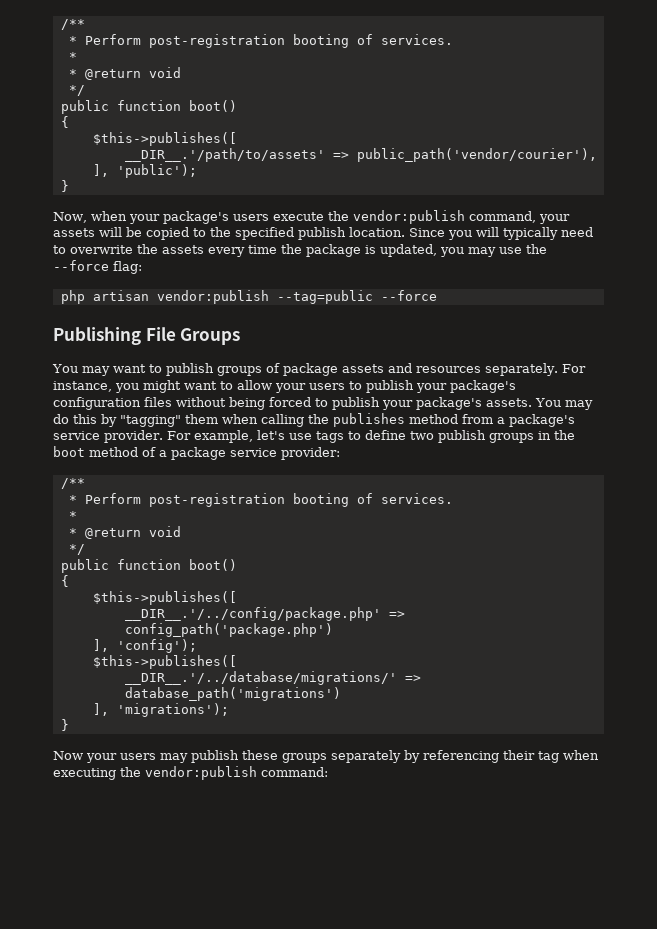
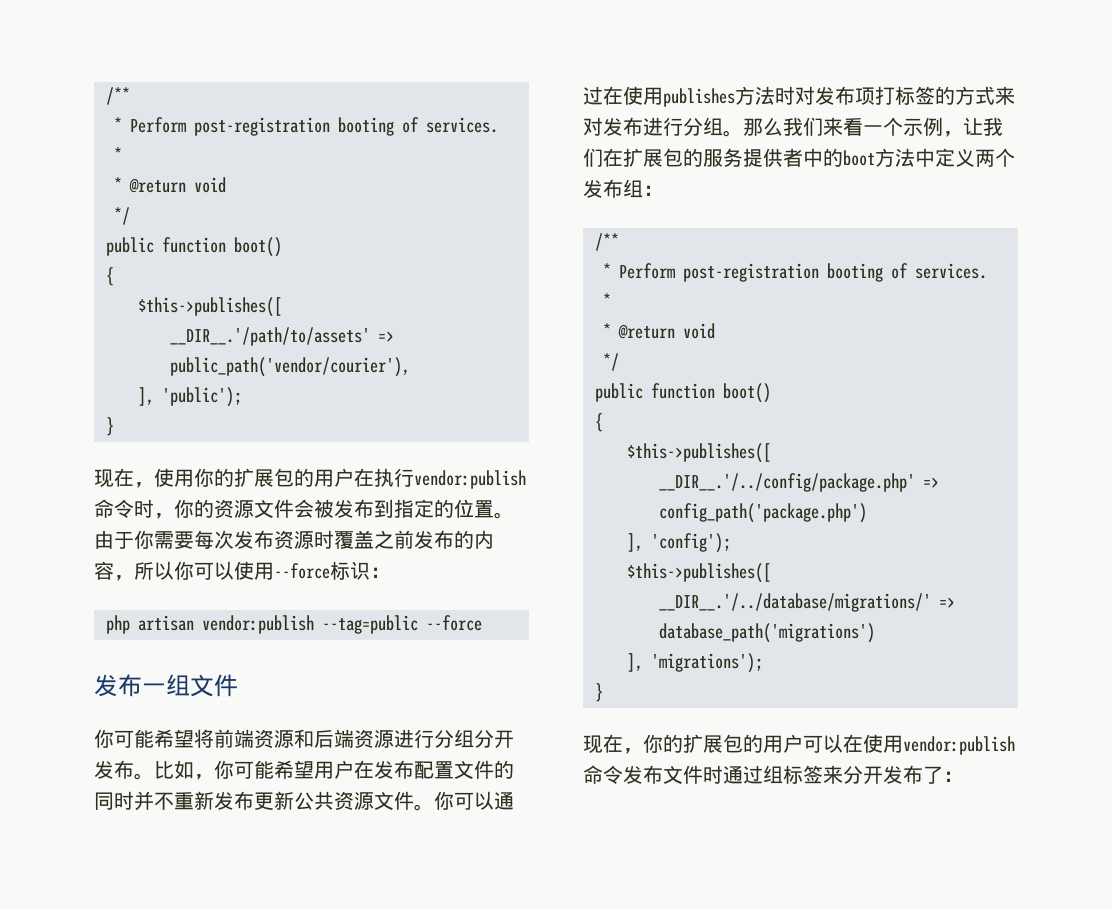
- Now, when your package's users execute the vendor:publish command, your assets will be copied to the specified publish location. Since you will typically need to overwrite the assets every time the package is updated, you may use the --force flag:
+ 现在，使用你的扩展包的用户在执行vendor:publish命令时，你的资源文件会被发布到指定的位置。由于你需要每次发布资源时覆盖之前发布的内容，所以你可以使用--force标识：
- Publishing File Groups
- You may want to publish groups of package assets and resources separately. For instance, you might want to allow your users to publish your package's configuration files without being forced to publish your package's assets. You may do this by "tagging" them when calling the publishes method from a package's service provider. For example, let's use tags to define two publish groups in the boot method of a package service provider:
+ 发布一组文件
+ 你可能希望将前端资源和后端资源进行分组分开发布。比如，你可能希望用户在发布配置文件的同时并不重新发布更新公共资源文件。你可以通过在使用publishes方法时对发布项打标签的方式来对发布进行分组。那么我们来看一个示例，让我们在扩展包的服务提供者中的boot方法中定义两个发布组：
- Now your users may publish these groups separately by referencing their tag when executing the vendor:publish command:
+ 现在，你的扩展包的用户可以在使用vendor:publish命令发布文件时通过组标签来分开发布了：

